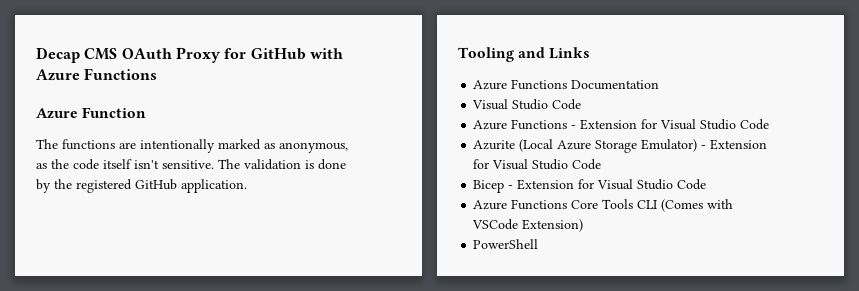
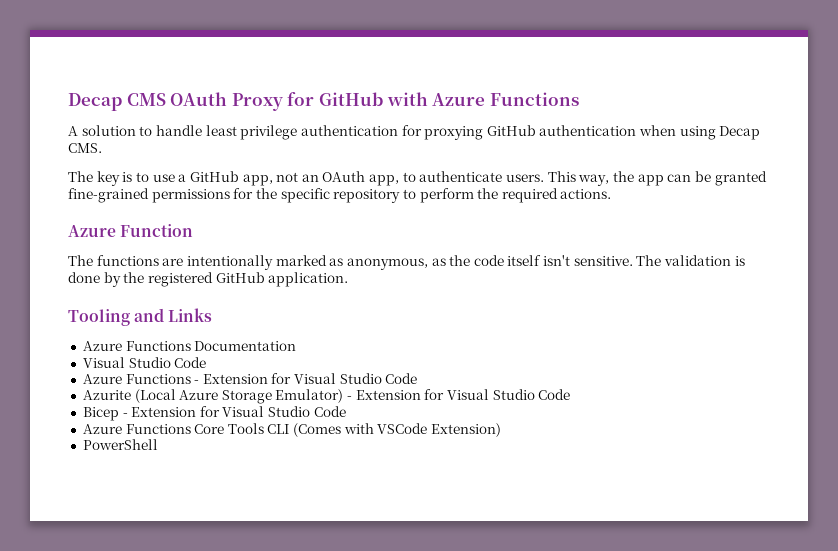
+ A solution to handle least privilege authentication for proxying GitHub authentication when using Decap CMS.
+ The key is to use a GitHub app, not an OAuth app, to authenticate users. This way, the app can be granted fine-grained permissions for the specific repository to perform the required actions.

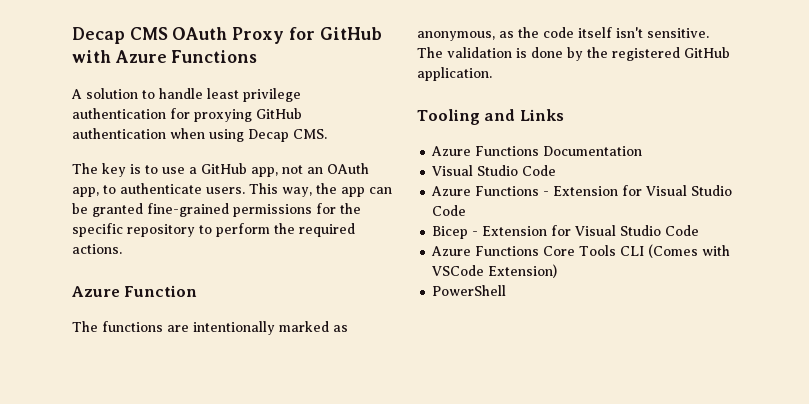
- Azurite (Local Azure Storage Emulator) - Extension for Visual Studio Code

